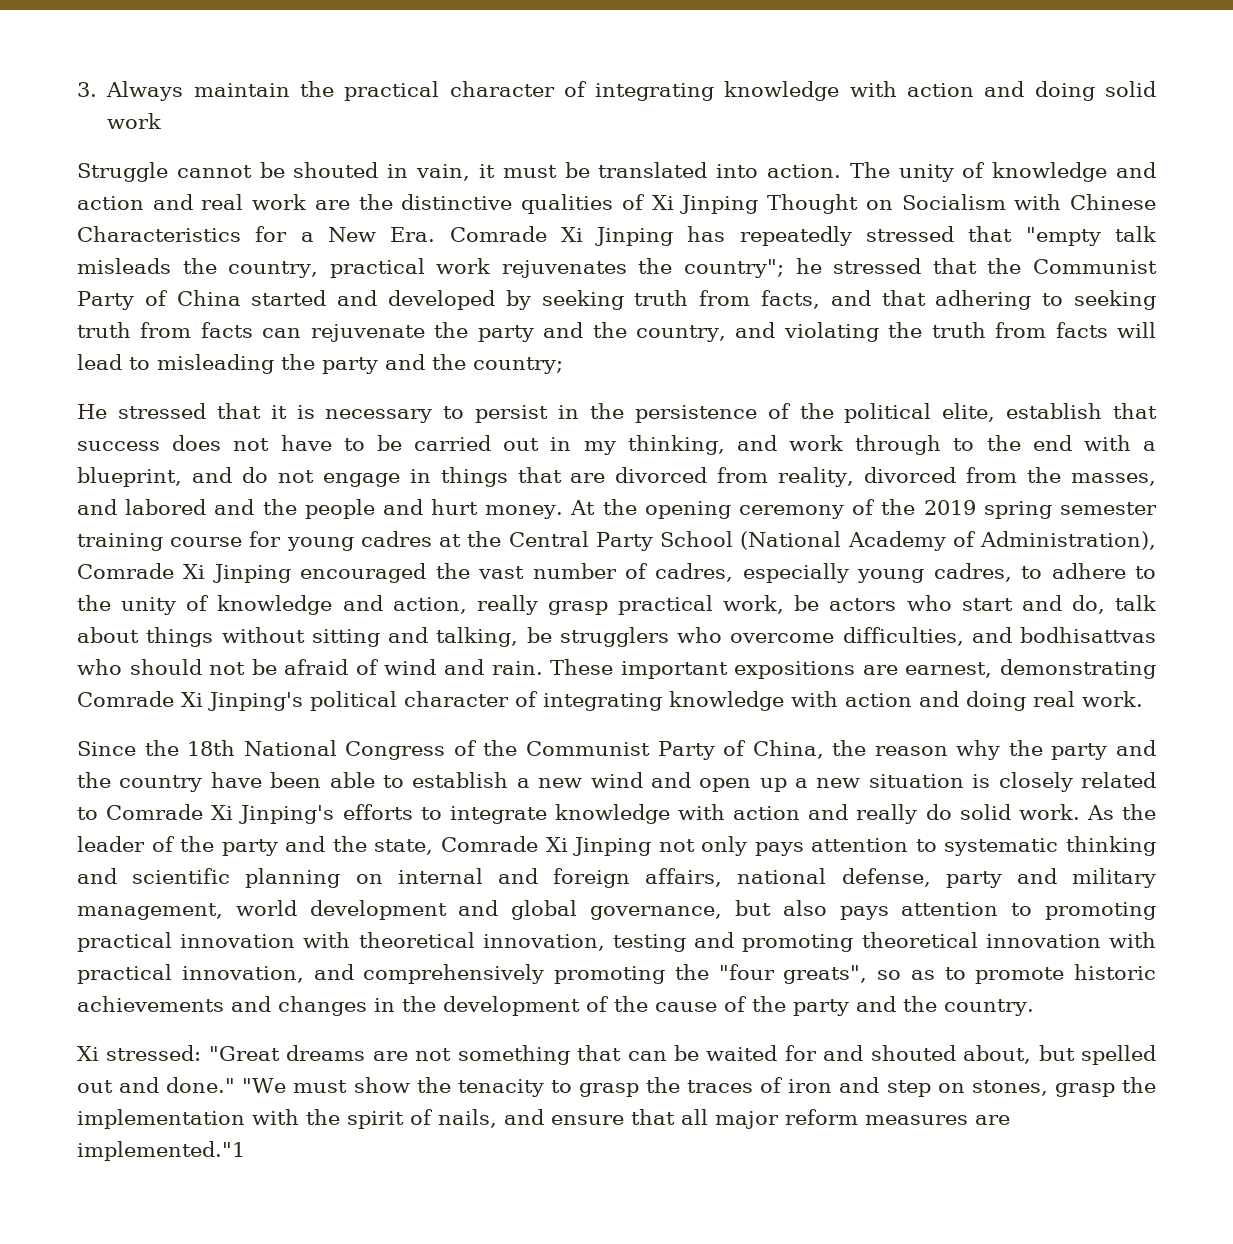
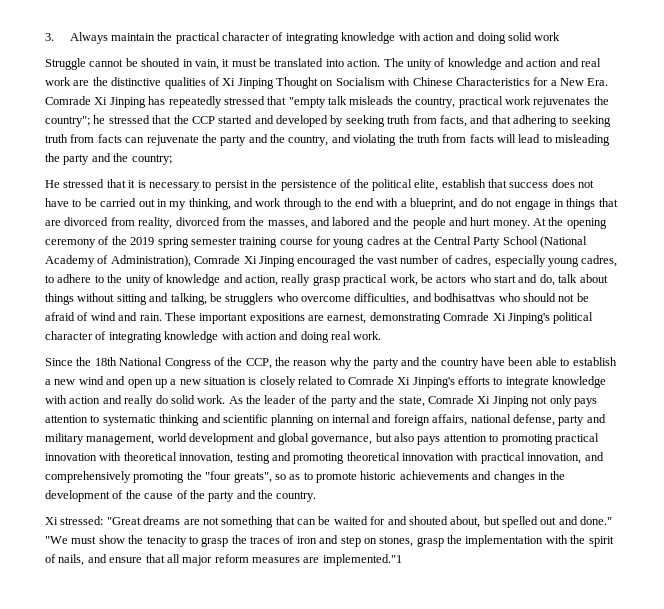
- he stressed that the Communist Party of China started and developed by seeking truth from facts, and that adhering to seeking truth from facts can rejuvenate the party and the country, and violating the truth from facts will lead to misleading the party and the country;
+ he stressed that the CCP started and developed by seeking truth from facts, and that adhering to seeking truth from facts can rejuvenate the party and the country, and violating the truth from facts will lead to misleading the party and the country;
- Since the 18th National Congress of the Communist Party of China, the reason why the party and the country have been able to establish a new wind and open up a new situation is closely related to Comrade Xi Jinping's efforts to integrate knowledge with action and really do solid work.
+ Since the 18th National Congress of the CCP, the reason why the party and the country have been able to establish a new wind and open up a new situation is closely related to Comrade Xi Jinping's efforts to integrate knowledge with action and really do solid work.

